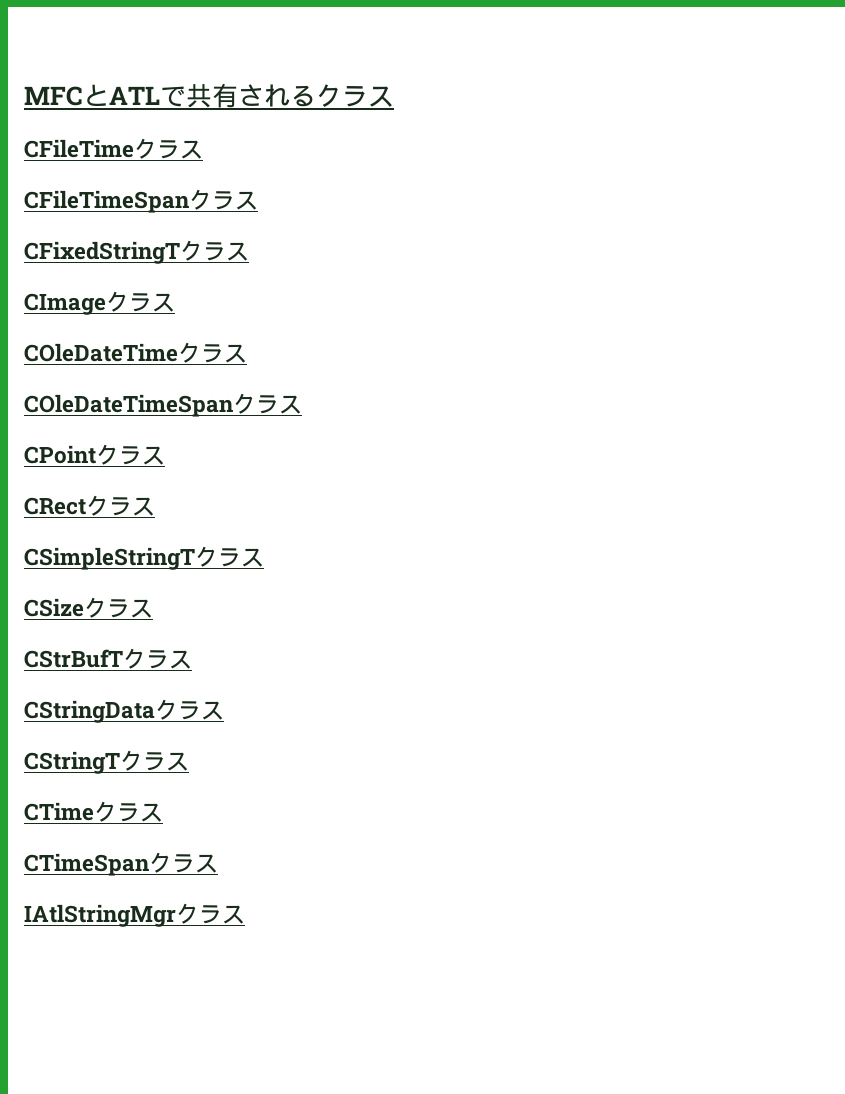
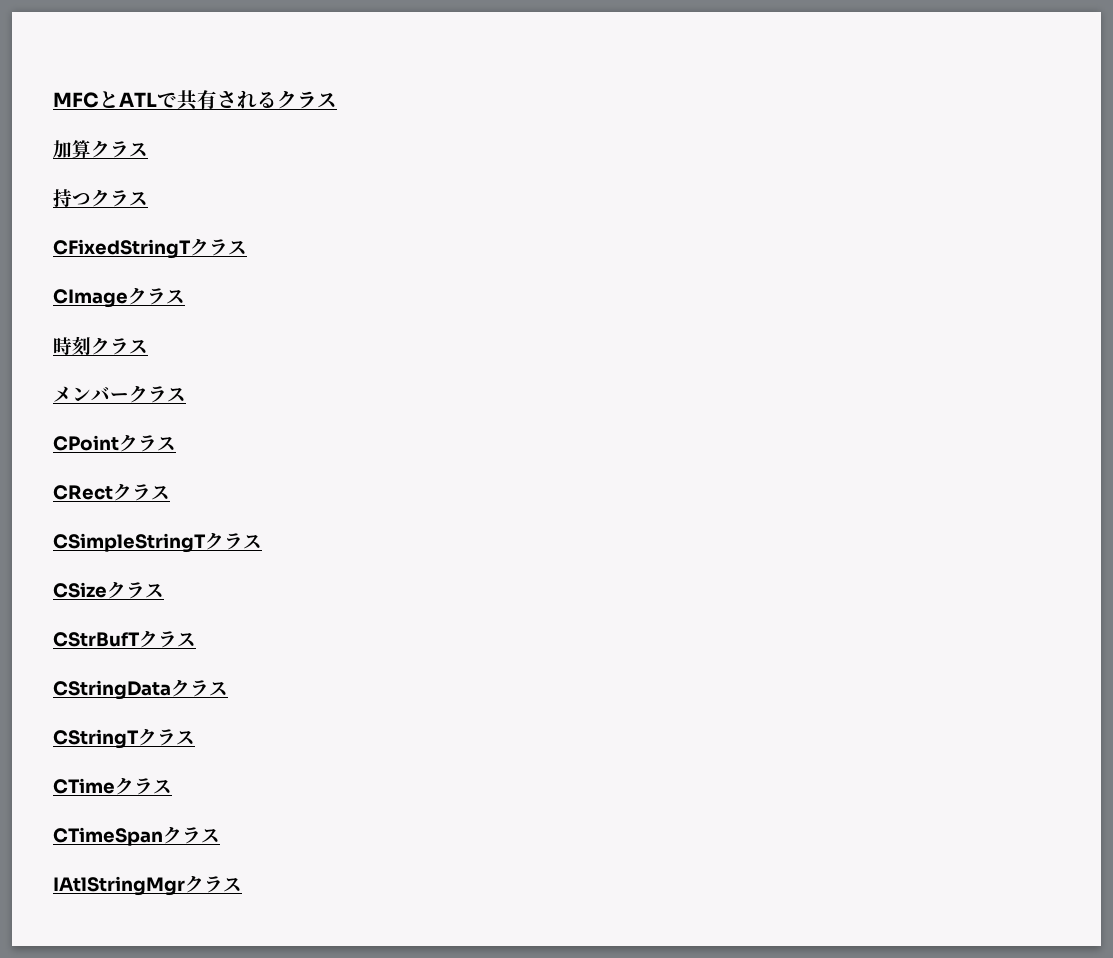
- CFileTimeクラス
- CFileTimeSpanクラス
+ 加算クラス
+ 持つクラス
- COleDateTimeクラス
- COleDateTimeSpanクラス
+ 時刻クラス
+ メンバークラス

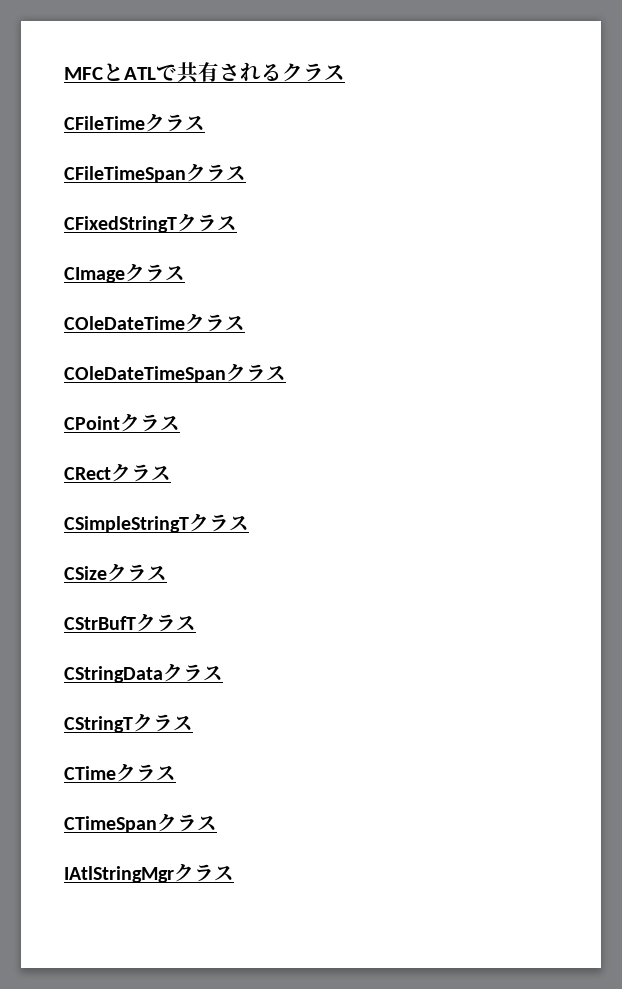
- 加算クラス
- 持つクラス
+ CFileTimeクラス
+ CFileTimeSpanクラス
- 時刻クラス
- メンバークラス
+ COleDateTimeクラス
+ COleDateTimeSpanクラス

